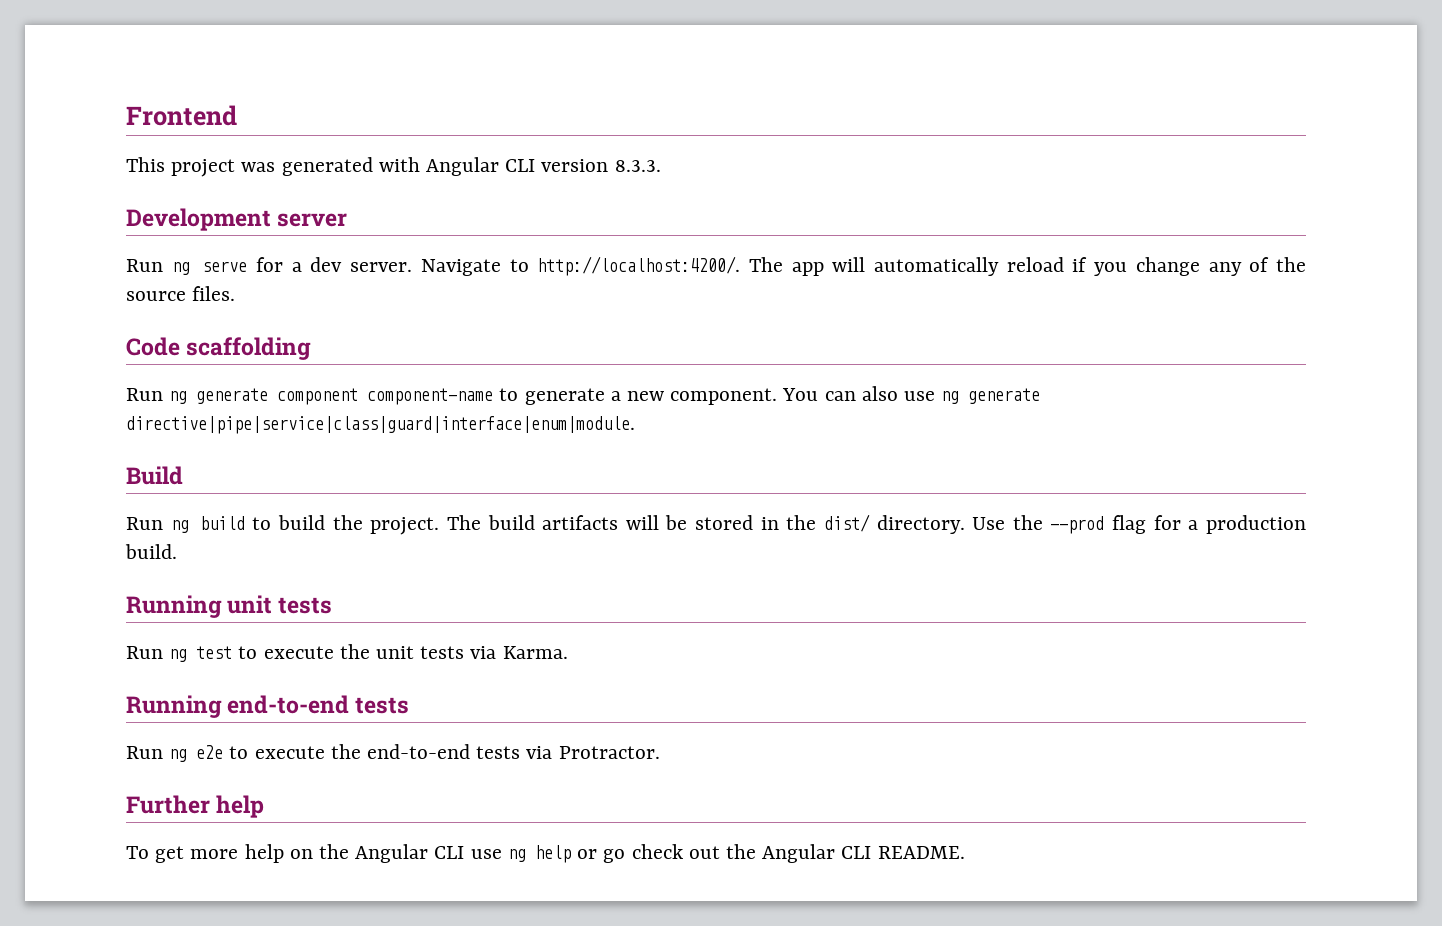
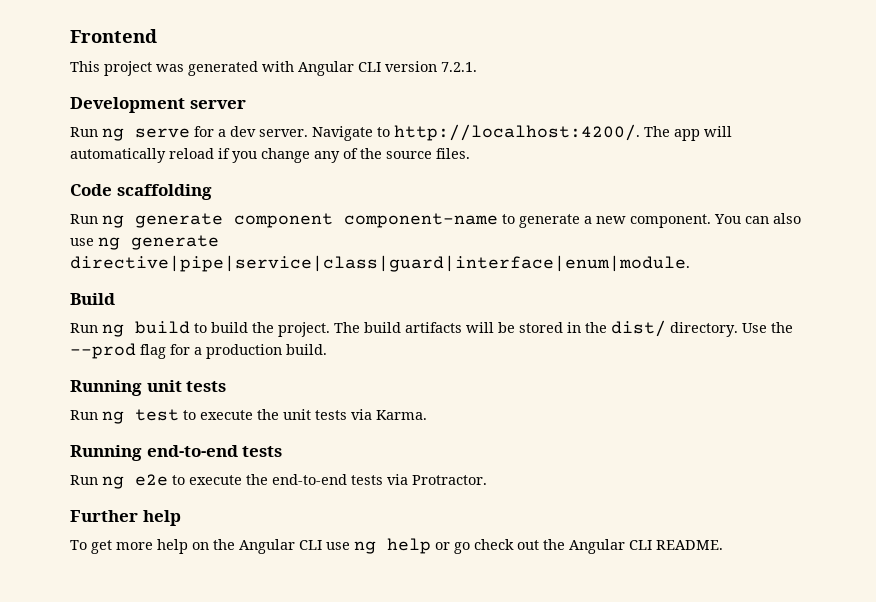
- This project was generated with Angular CLI version 8.3.3.
+ This project was generated with Angular CLI version 7.2.1.

